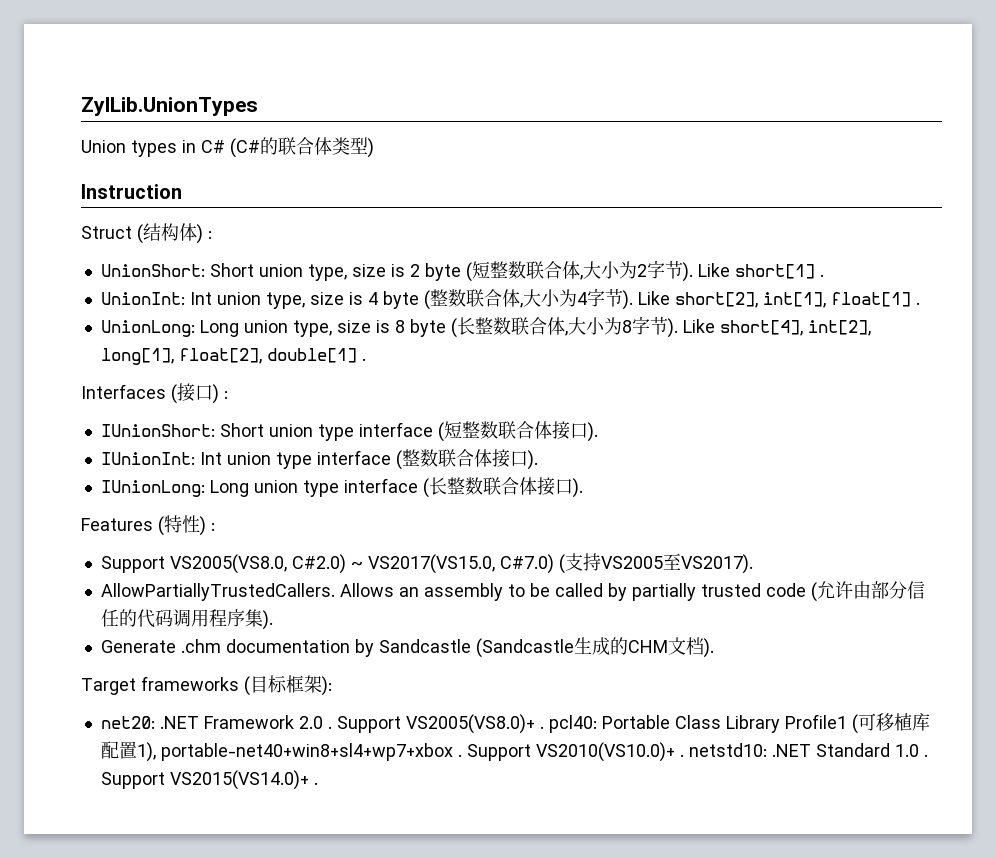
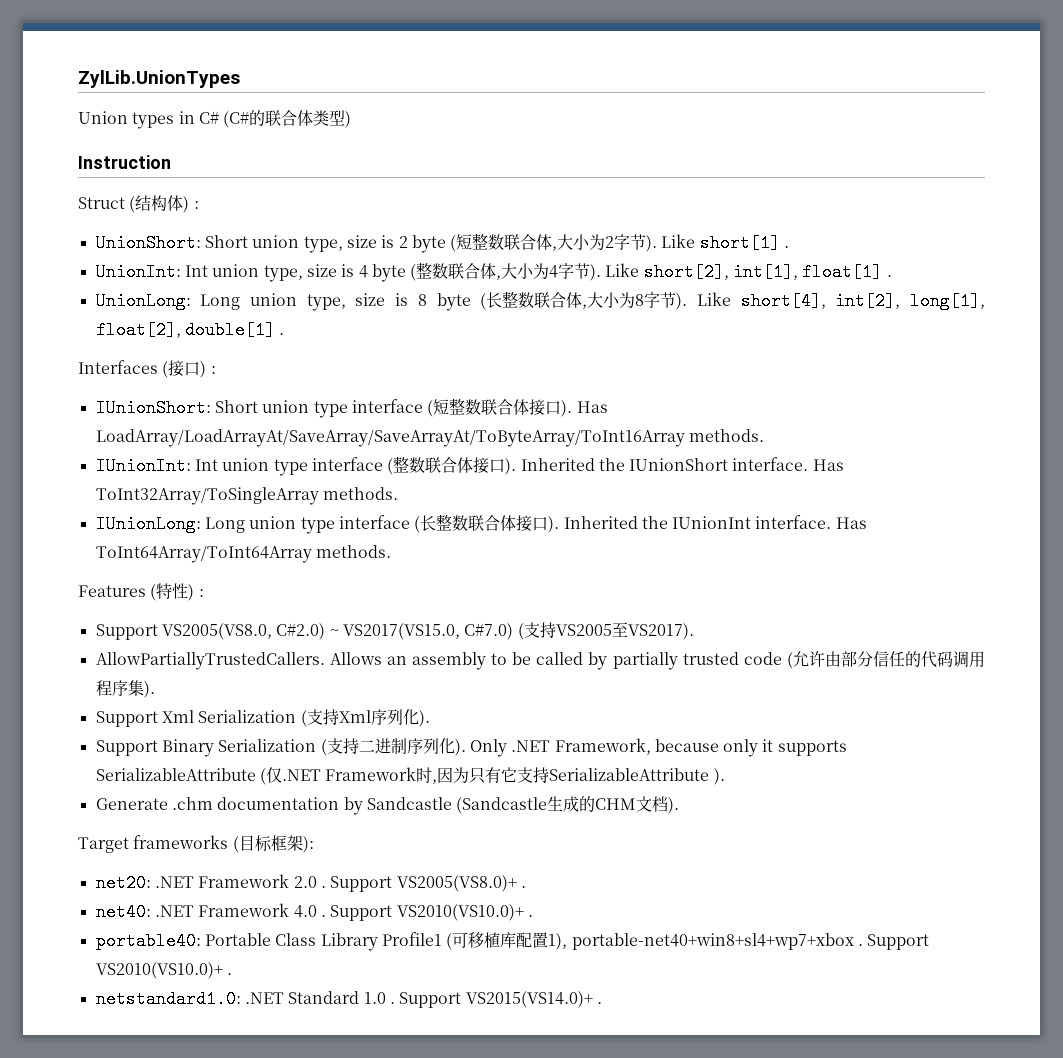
+ Has LoadArray/LoadArrayAt/SaveArray/SaveArrayAt/ToByteArray/ToInt16Array methods.
+ Inherited the IUnionShort interface. Has ToInt32Array/ToSingleArray methods.
+ Inherited the IUnionInt interface. Has ToInt64Array/ToInt64Array methods.
+ Support Xml Serialization (支持Xml序列化).
+ Support Binary Serialization (支持二进制序列化). Only .NET Framework, because only it supports SerializableAttribute (仅.NET Framework时,因为只有它支持SerializableAttribute ).
- Support VS2005(VS8.0)+ . pcl40: Portable Class Library Profile1 (可移植库配置1), portable-net40+win8+sl4+wp7+xbox . Support VS2010(VS10.0)+ . netstd10: .NET Standard 1.0 .
+ Support VS2005(VS8.0)+ .
+ net40: .NET Framework 4.0 . Support VS2010(VS10.0)+ .
+ portable40: Portable Class Library Profile1 (可移植库配置1), portable-net40+win8+sl4+wp7+xbox . Support VS2010(VS10.0)+ .
+ netstandard1.0: .NET Standard 1.0 .

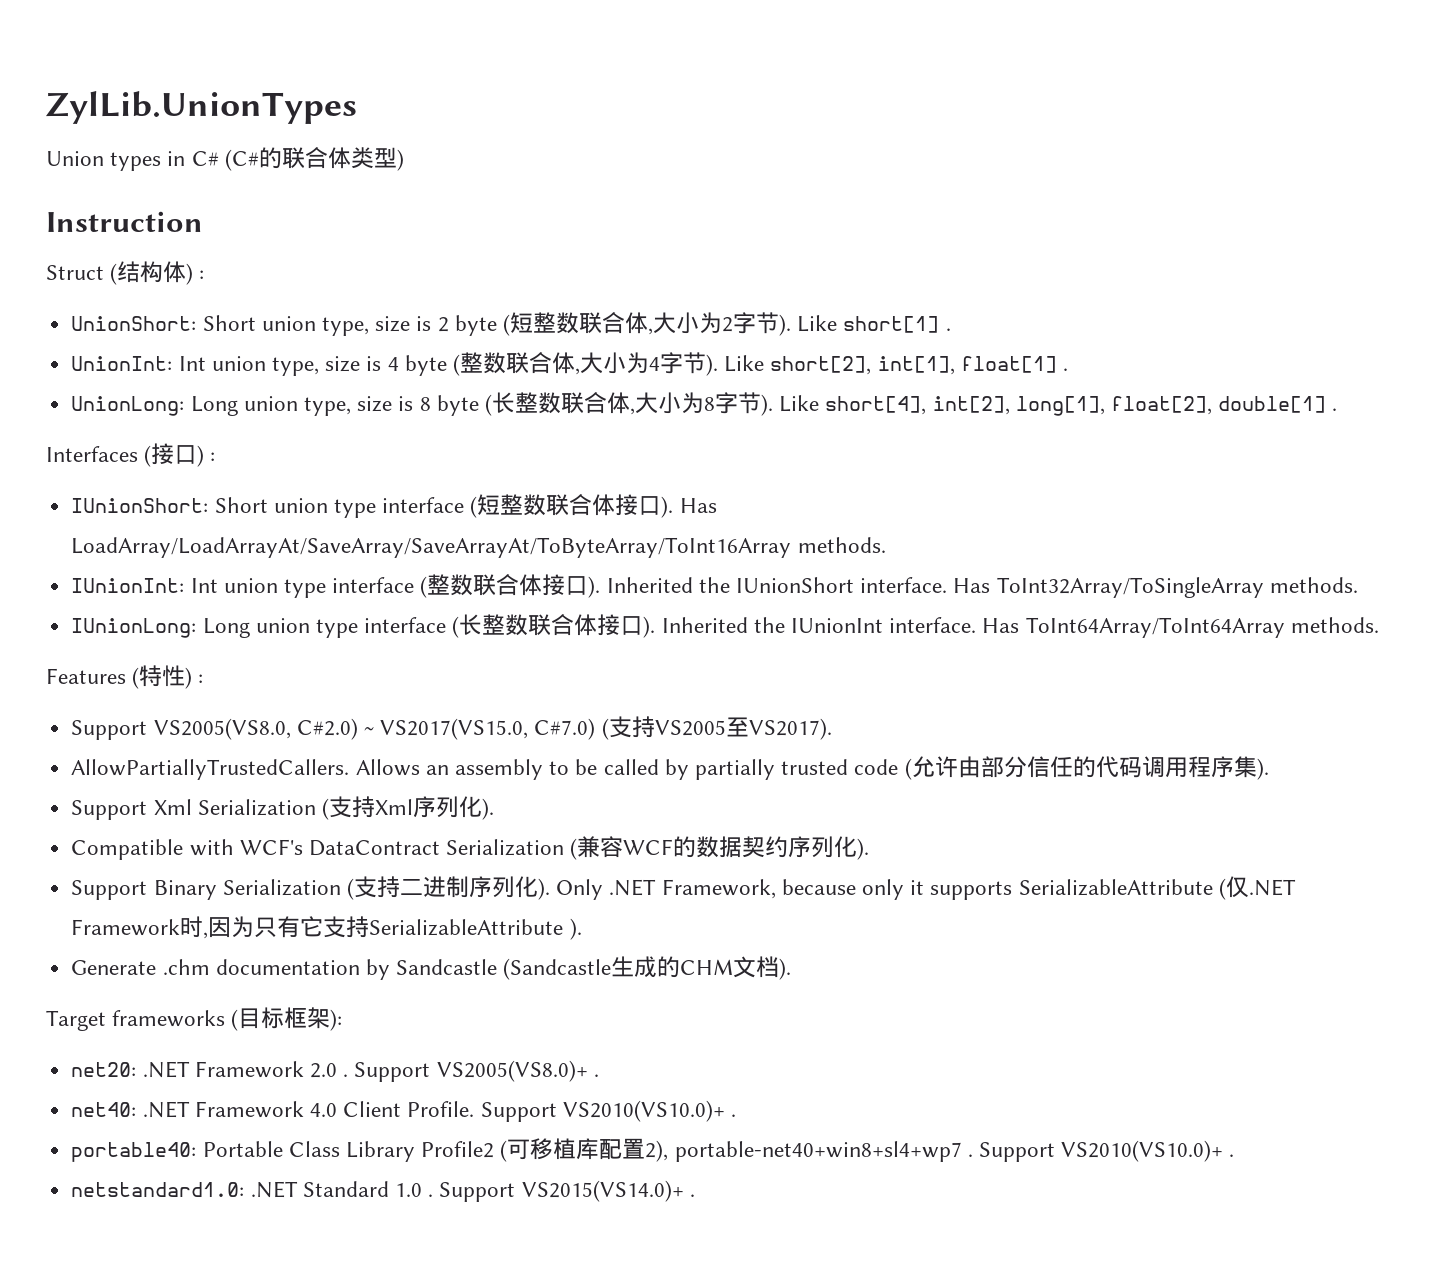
+ Compatible with WCF's DataContract Serialization (兼容WCF的数据契约序列化).
- net40: .NET Framework 4.0 .
+ net40: .NET Framework 4.0 Client Profile.
- portable40: Portable Class Library Profile1 (可移植库配置1), portable-net40+win8+sl4+wp7+xbox .
+ portable40: Portable Class Library Profile2 (可移植库配置2), portable-net40+win8+sl4+wp7 .

